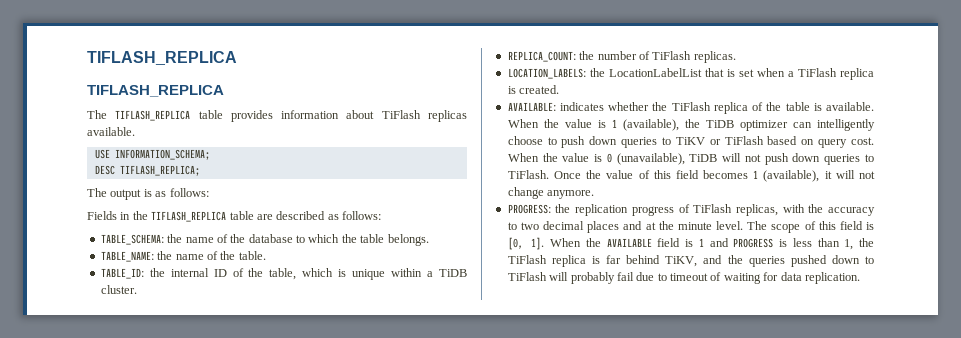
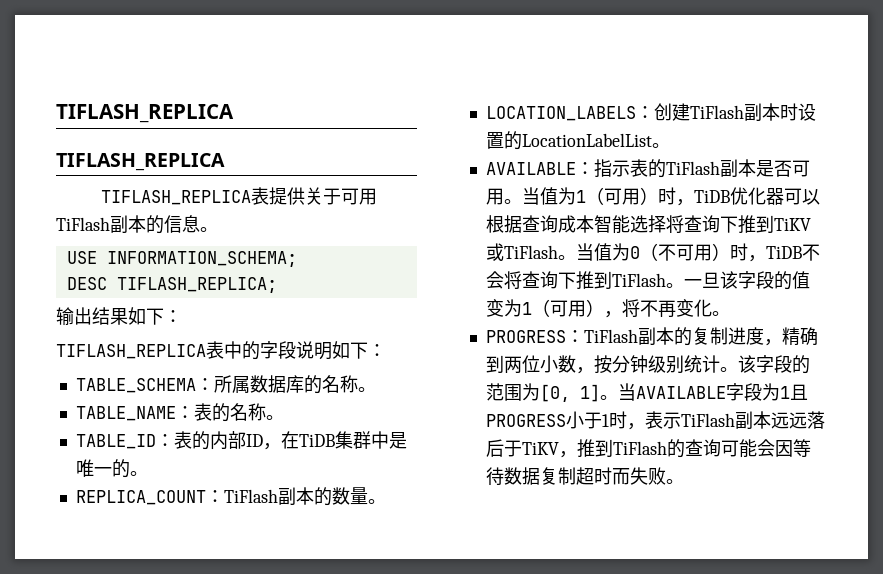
- The TIFLASH_REPLICA table provides information about TiFlash replicas available.
+ TIFLASH_REPLICA表提供关于可用TiFlash副本的信息。
  USE INFORMATION_SCHEMA;
  DESC TIFLASH_REPLICA;
- The output is as follows:
- Fields in the TIFLASH_REPLICA table are described as follows:
- TABLE_SCHEMA: the name of the database to which the table belongs.
- TABLE_NAME: the name of the table.
- TABLE_ID: the internal ID of the table, which is unique within a TiDB cluster.
- REPLICA_COUNT: the number of TiFlash replicas.
- LOCATION_LABELS: the LocationLabelList that is set when a TiFlash replica is created.
- AVAILABLE: indicates whether the TiFlash replica of the table is available. When the value is 1 (available), the TiDB optimizer can intelligently choose to push down queries to TiKV or TiFlash based on query cost. When the value is 0 (unavailable), TiDB will not push down queries to TiFlash. Once the value of this field becomes 1 (available), it will not change anymore.
- PROGRESS: the replication progress of TiFlash replicas, with the accuracy to two decimal places and at the minute level. The scope of this field is [0, 1]. When the AVAILABLE field is 1 and PROGRESS is less than 1, the TiFlash replica is far behind TiKV, and the queries pushed down to TiFlash will probably fail due to timeout of waiting for data replication.
+ 输出结果如下：
+ TIFLASH_REPLICA表中的字段说明如下：
+ TABLE_SCHEMA：所属数据库的名称。
+ TABLE_NAME：表的名称。
+ TABLE_ID：表的内部ID，在TiDB集群中是唯一的。
+ REPLICA_COUNT：TiFlash副本的数量。
+ LOCATION_LABELS：创建TiFlash副本时设置的LocationLabelList。
+ AVAILABLE：指示表的TiFlash副本是否可用。当值为1（可用）时，TiDB优化器可以根据查询成本智能选择将查询下推到TiKV或TiFlash。当值为0（不可用）时，TiDB不会将查询下推到TiFlash。一旦该字段的值变为1（可用），将不再变化。
+ PROGRESS：TiFlash副本的复制进度，精确到两位小数，按分钟级别统计。该字段的范围为[0, 1]。当AVAILABLE字段为1且PROGRESS小于1时，表示TiFlash副本远远落后于TiKV，推到TiFlash的查询可能会因等待数据复制超时而失败。

